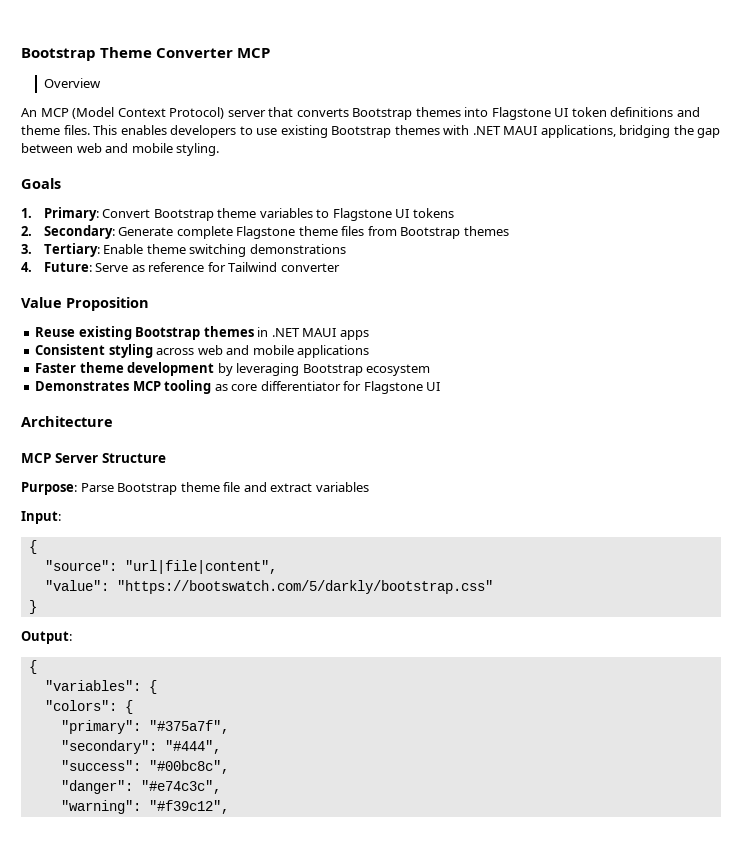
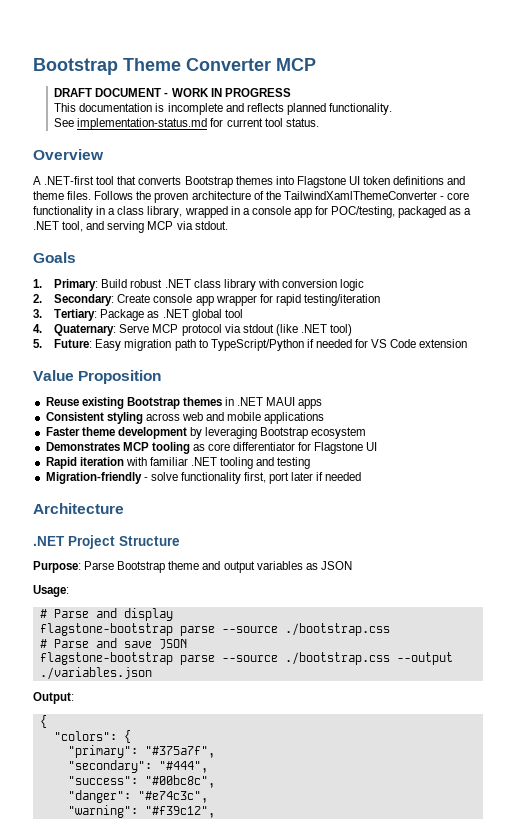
+ DRAFT DOCUMENT - WORK IN PROGRESS
+ This documentation is incomplete and reflects planned functionality.
+ See implementation-status.md for current tool status.
  Overview
- An MCP (Model Context Protocol) server that converts Bootstrap themes into Flagstone UI token definitions and theme files.
+ A .NET-first tool that converts Bootstrap themes into Flagstone UI token definitions and theme files.
- This enables developers to use existing Bootstrap themes with .NET MAUI applications, bridging the gap between web and mobile styling.
+ Follows the proven architecture of the TailwindXamlThemeConverter - core functionality in a class library, wrapped in a console app for POC/testing, packaged as a .NET tool, and serving MCP via stdout.
  Goals
- 1. Primary: Convert Bootstrap theme variables to Flagstone UI tokens
- 2. Secondary: Generate complete Flagstone theme files from Bootstrap themes
- 3. Tertiary: Enable theme switching demonstrations
- 4. Future: Serve as reference for Tailwind converter
+ 1. Primary: Build robust .NET class library with conversion logic
+ 2. Secondary: Create console app wrapper for rapid testing/iteration
+ 3. Tertiary: Package as .NET global tool
+ 4. Quaternary: Serve MCP protocol via stdout (like .NET tool)
+ 5. Future: Easy migration path to TypeScript/Python if needed for VS Code extension
+ Rapid iteration with familiar .NET tooling and testing
+ Migration-friendly - solve functionality first, port later if needed
- MCP Server Structure
+ .NET Project Structure
- Purpose: Parse Bootstrap theme file and extract variables
- Input:
- {
- "source": "url|file|content",
- "value": "https://bootswatch.com/5/darkly/bootstrap.css"
- }
+ Purpose: Parse Bootstrap theme and output variables as JSON
+ Usage:
+ # Parse and display
+ flagstone-bootstrap parse --source ./bootstrap.css
+ # Parse and save JSON
+ flagstone-bootstrap parse --source ./bootstrap.css --output ./variables.json
- "variables": {

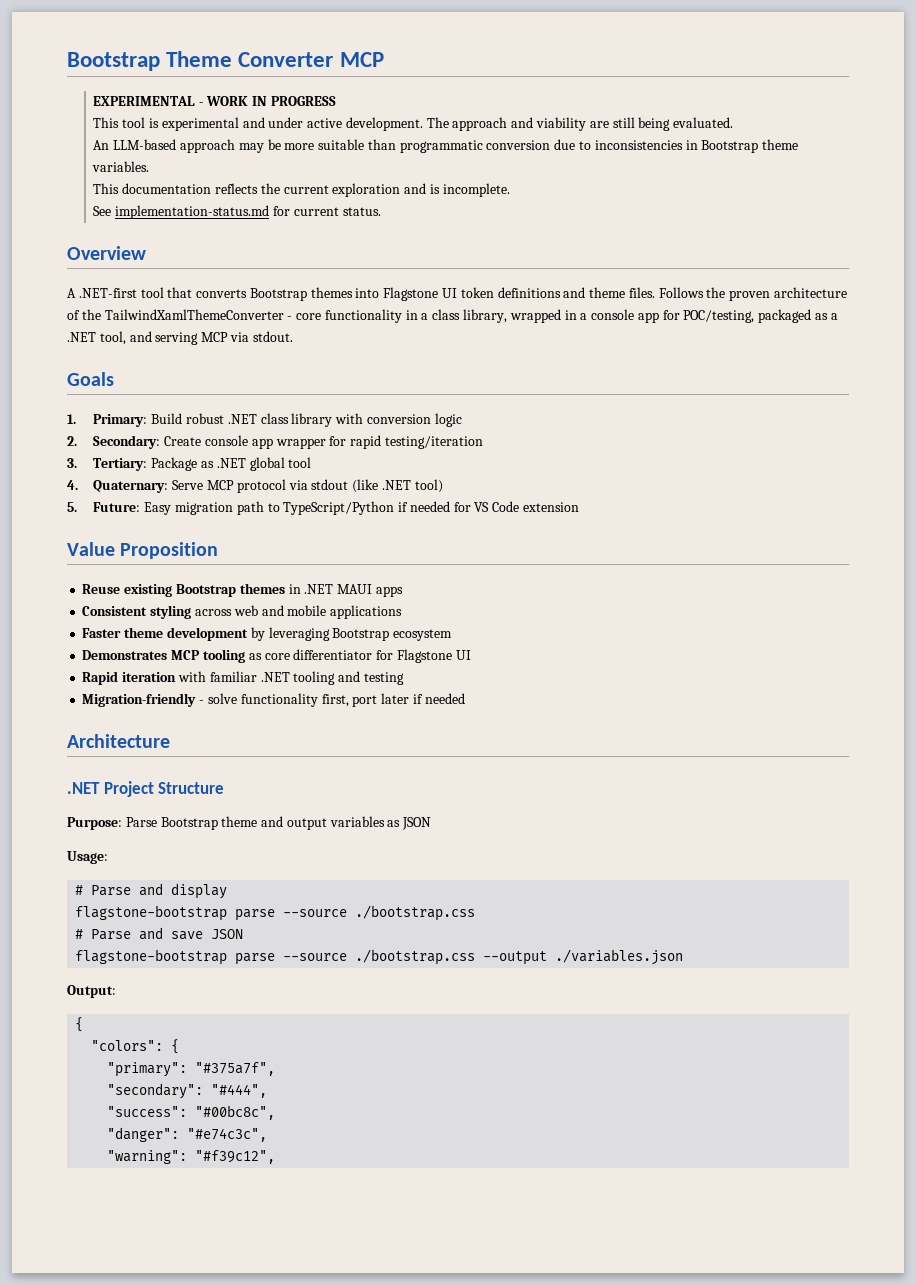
- DRAFT DOCUMENT - WORK IN PROGRESS
+ EXPERIMENTAL - WORK IN PROGRESS
- This documentation is incomplete and reflects planned functionality.
+ This tool is experimental and under active development. The approach and viability are still being evaluated.
+ An LLM-based approach may be more suitable than programmatic conversion due to inconsistencies in Bootstrap theme variables.
+ This documentation reflects the current exploration and is incomplete.
- See implementation-status.md for current tool status.
+ See implementation-status.md for current status.

